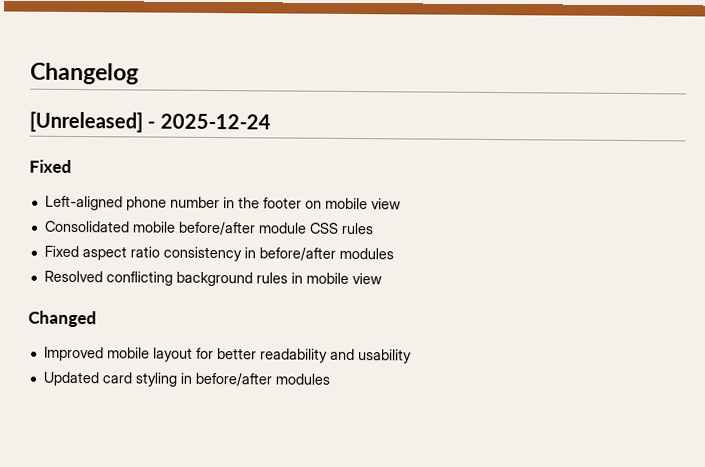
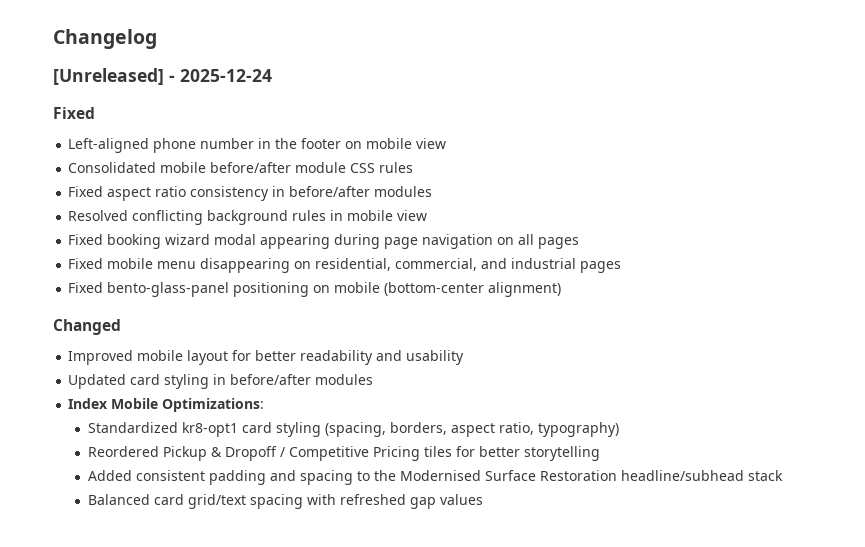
+ Fixed booking wizard modal appearing during page navigation on all pages
+ Fixed mobile menu disappearing on residential, commercial, and industrial pages
+ Fixed bento-glass-panel positioning on mobile (bottom-center alignment)
+ Index Mobile Optimizations:
+ Standardized kr8-opt1 card styling (spacing, borders, aspect ratio, typography)
+ Reordered Pickup & Dropoff / Competitive Pricing tiles for better storytelling
+ Added consistent padding and spacing to the Modernised Surface Restoration headline/subhead stack
+ Balanced card grid/text spacing with refreshed gap values

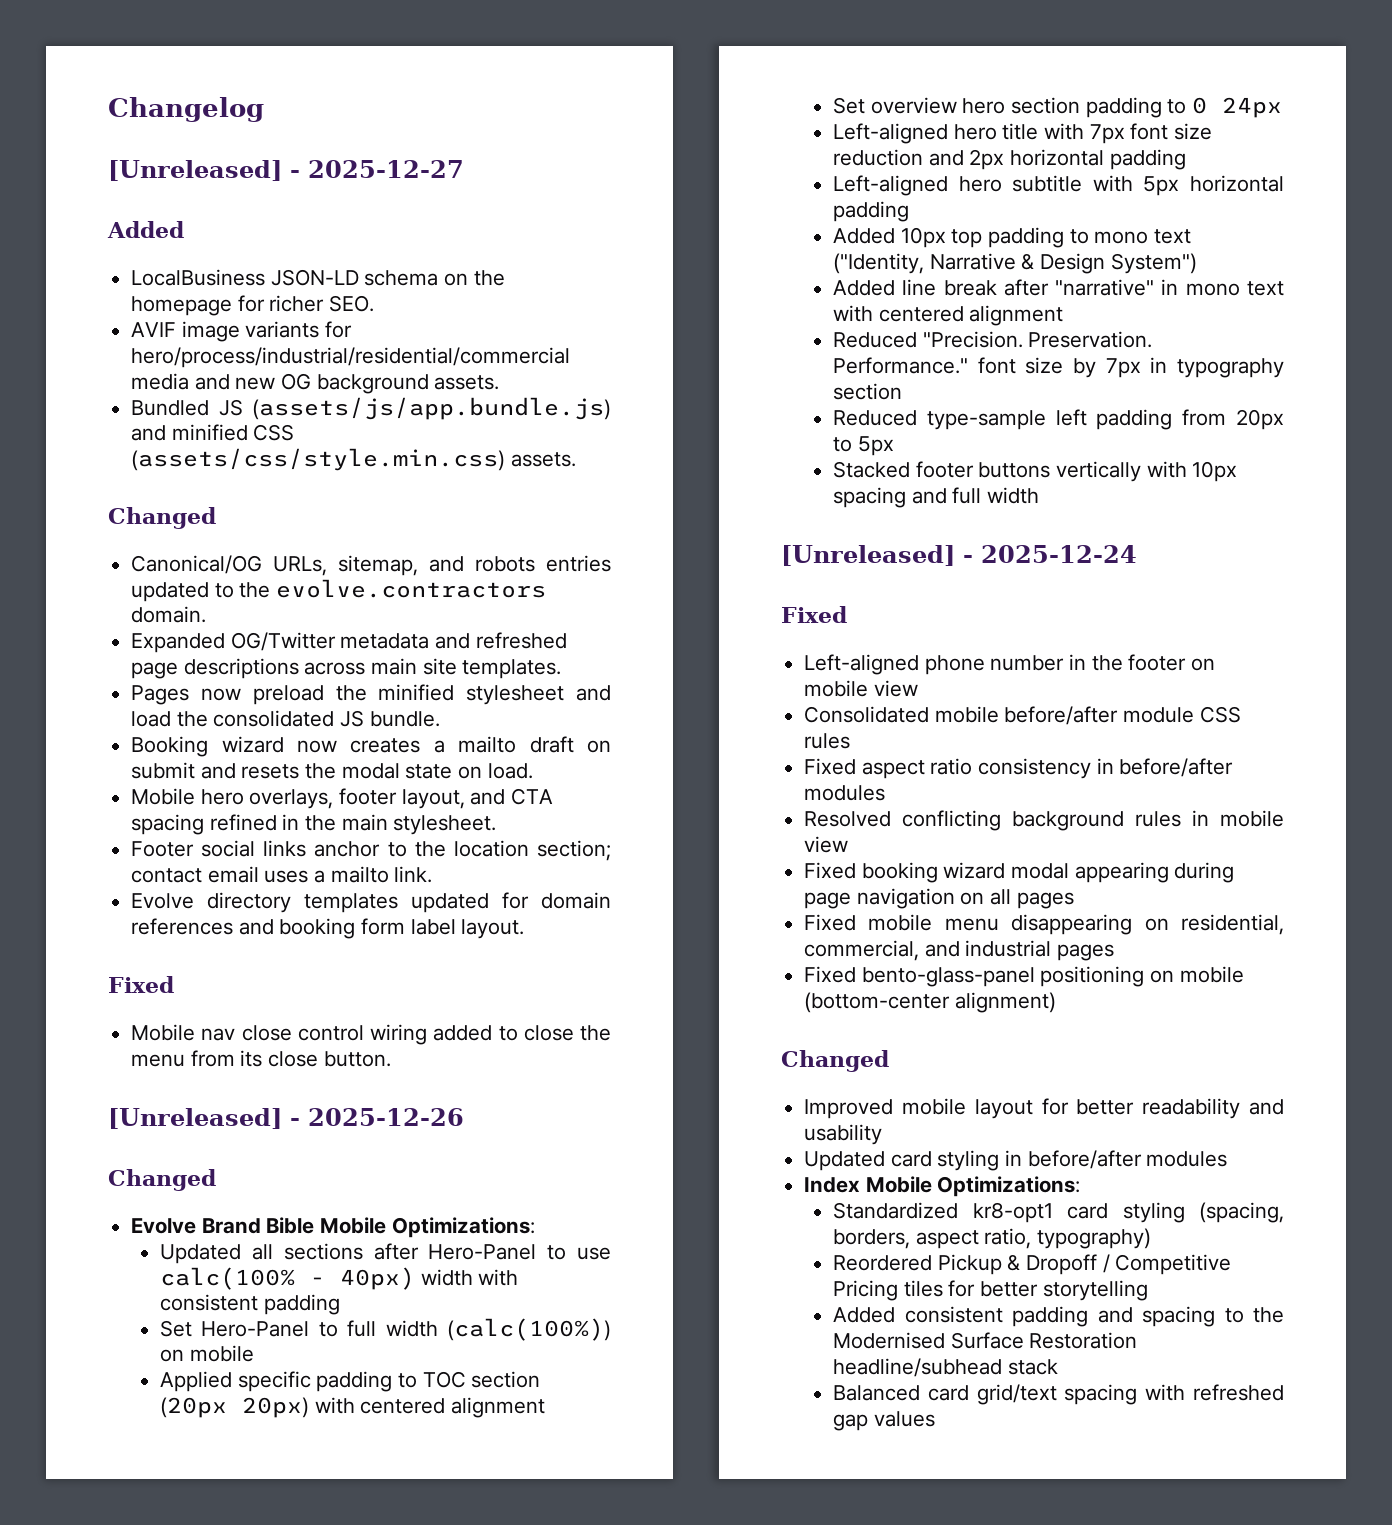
+ [Unreleased] - 2025-12-27
+ Added
+ LocalBusiness JSON-LD schema on the homepage for richer SEO.
+ AVIF image variants for hero/process/industrial/residential/commercial media and new OG background assets.
+ Bundled JS (assets/js/app.bundle.js) and minified CSS (assets/css/style.min.css) assets.
+ Changed
+ Canonical/OG URLs, sitemap, and robots entries updated to the evolve.contractors domain.
+ Expanded OG/Twitter metadata and refreshed page descriptions across main site templates.
+ Pages now preload the minified stylesheet and load the consolidated JS bundle.
+ Booking wizard now creates a mailto draft on submit and resets the modal state on load.
+ Mobile hero overlays, footer layout, and CTA spacing refined in the main stylesheet.
+ Footer social links anchor to the location section; contact email uses a mailto link.
+ Evolve directory templates updated for domain references and booking form label layout.
+ Fixed
+ Mobile nav close control wiring added to close the menu from its close button.
+ [Unreleased] - 2025-12-26
+ Changed
+ Evolve Brand Bible Mobile Optimizations:
+ Updated all sections after Hero-Panel to use calc(100% - 40px) width with consistent padding
+ Set Hero-Panel to full width (calc(100%)) on mobile
+ Applied specific padding to TOC section (20px 20px) with centered alignment
+ Set overview hero section padding to 0 24px
+ Left-aligned hero title with 7px font size reduction and 2px horizontal padding
+ Left-aligned hero subtitle with 5px horizontal padding
+ Added 10px top padding to mono text ("Identity, Narrative & Design System")
+ Added line break after "narrative" in mono text with centered alignment
+ Reduced "Precision. Preservation. Performance." font size by 7px in typography section
+ Reduced type-sample left padding from 20px to 5px
+ Stacked footer buttons vertically with 10px spacing and full width

